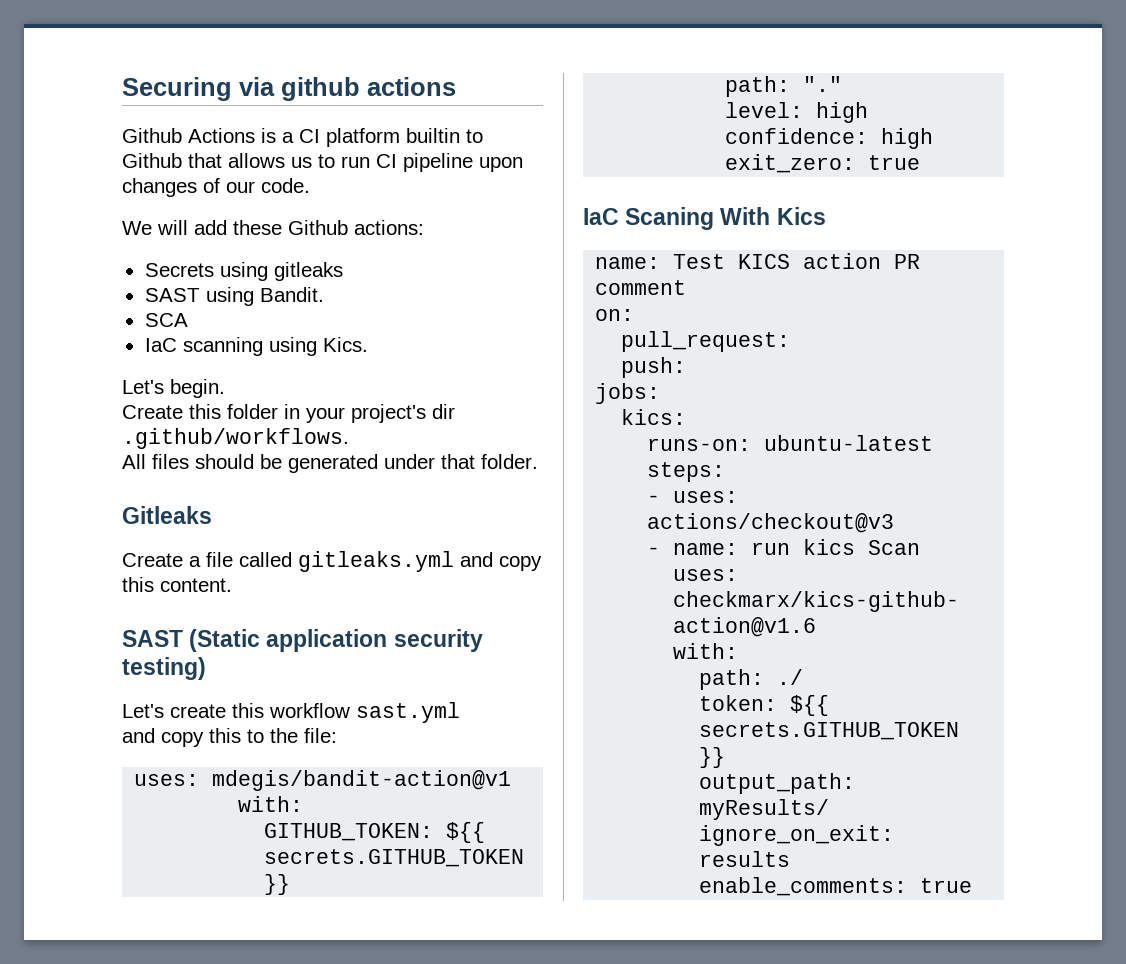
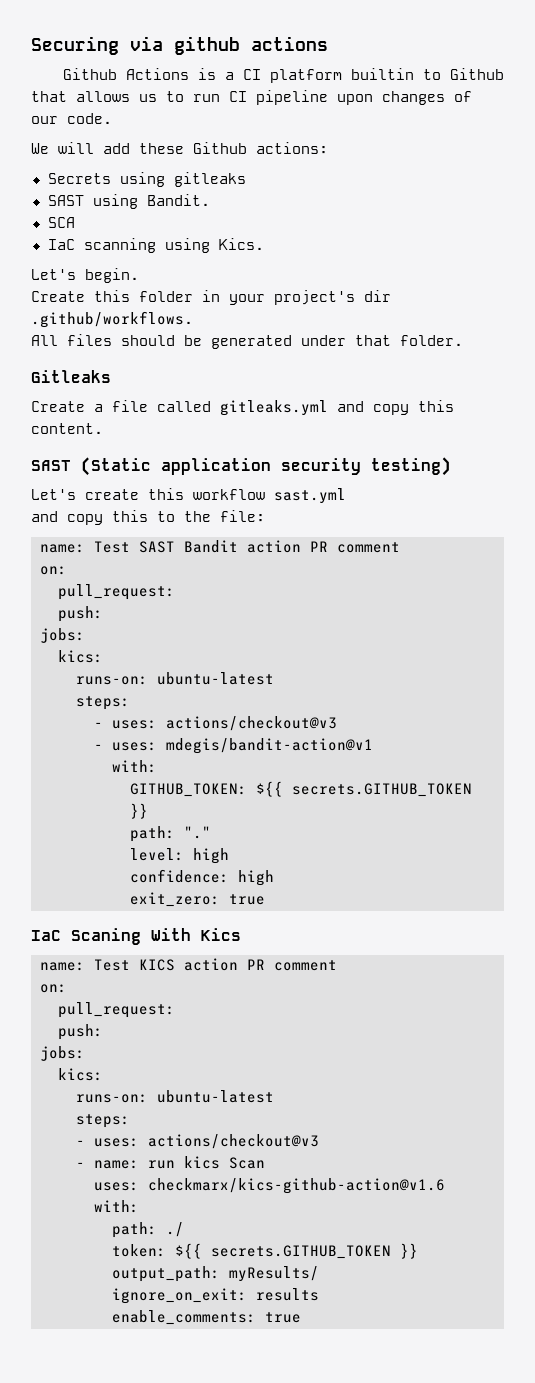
- uses: mdegis/bandit-action@v1
+ name: Test SAST Bandit action PR comment
+ on:
+ pull_request:
+ push:
+ jobs:
+ kics:
+ runs-on: ubuntu-latest
+ steps:
+ - uses: actions/checkout@v3
+ - uses: mdegis/bandit-action@v1

